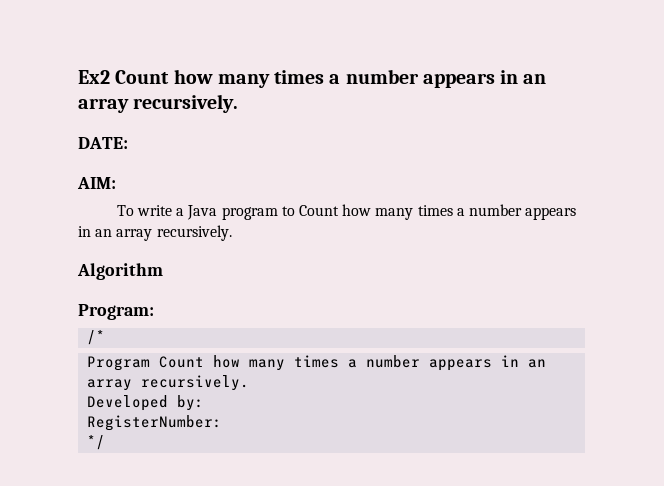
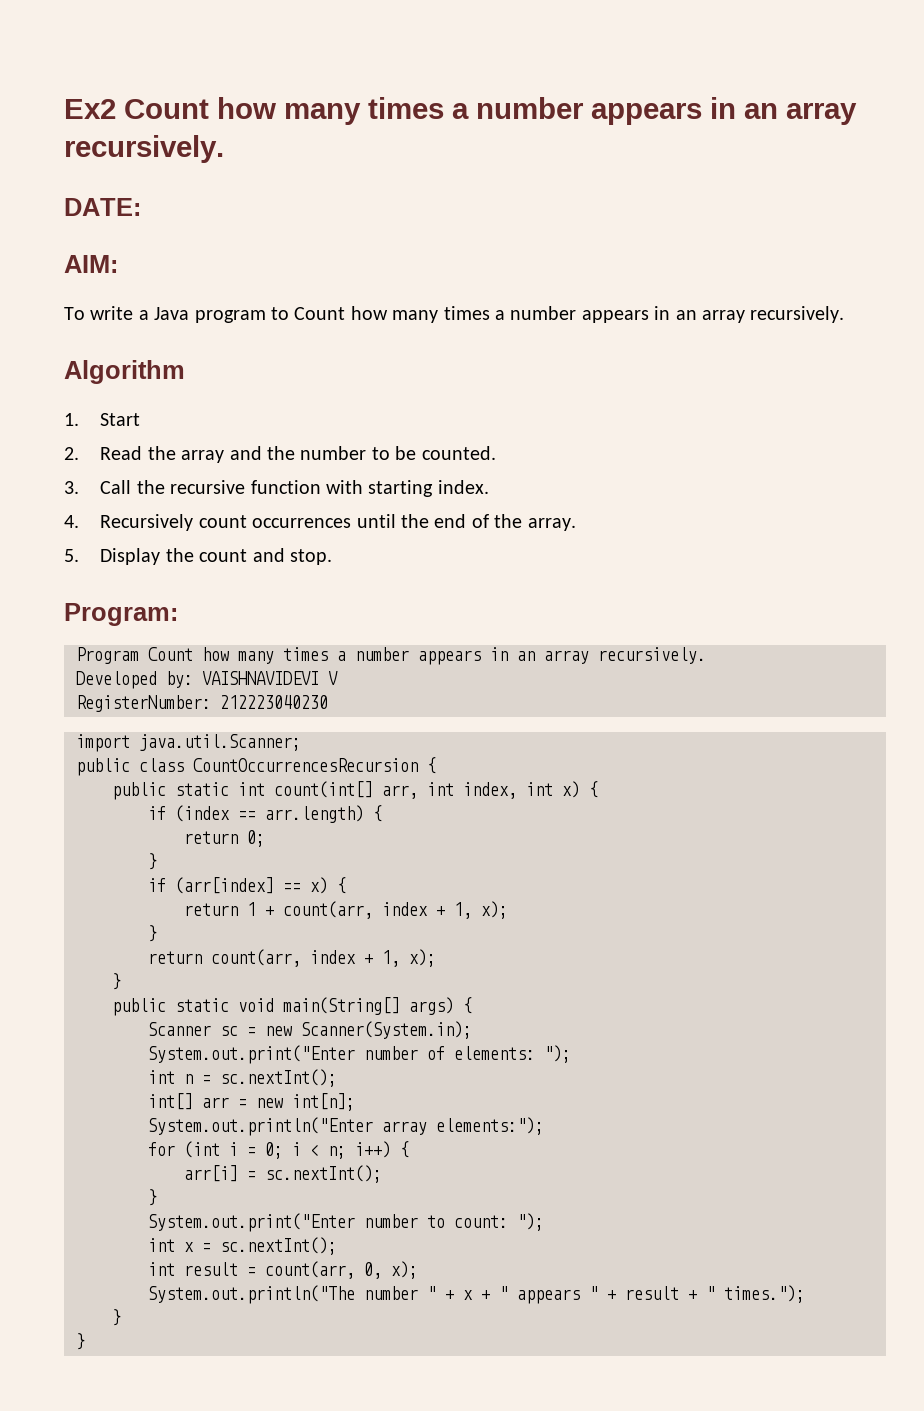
+ 1. Start
+ 2. Read the array and the number to be counted.
+ 3. Call the recursive function with starting index.
+ 4. Recursively count occurrences until the end of the array.
+ 5. Display the count and stop.
- /*
- Developed by:
+ Developed by: VAISHNAVIDEVI V
- RegisterNumber:
- */
+ RegisterNumber: 212223040230
+ import java.util.Scanner;
+ public class CountOccurrencesRecursion {
+ public static int count(int[] arr, int index, int x) {
+ if (index == arr.length) {
+ return 0;
+ }
+ if (arr[index] == x) {
+ return 1 + count(arr, index + 1, x);
+ }
+ return count(arr, index + 1, x);
+ }
+ public static void main(String[] args) {
+ Scanner sc = new Scanner(System.in);
+ System.out.print("Enter number of elements: ");
+ int n = sc.nextInt();
+ int[] arr = new int[n];
+ System.out.println("Enter array elements:");
+ for (int i = 0; i < n; i++) {
+ arr[i] = sc.nextInt();
+ }
+ System.out.print("Enter number to count: ");
+ int x = sc.nextInt();
+ int result = count(arr, 0, x);
+ System.out.println("The number " + x + " appears " + result + " times.");
+ }
+ }

